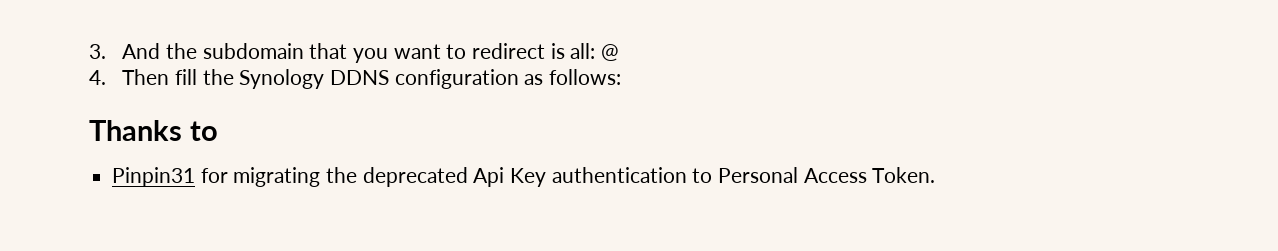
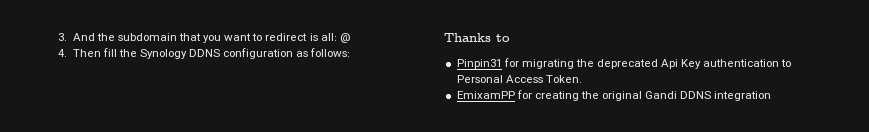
+ EmixamPP for creating the original Gandi DDNS integration

